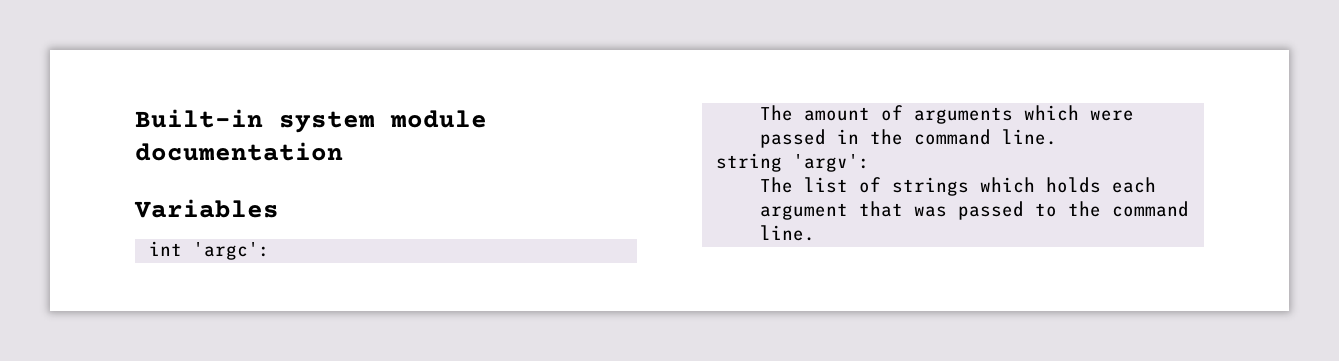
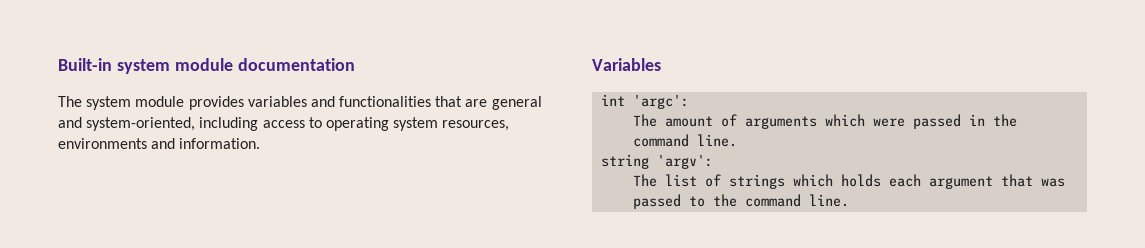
+ The system module provides variables and functionalities that are general and system-oriented, including access to operating system resources, environments and information.

